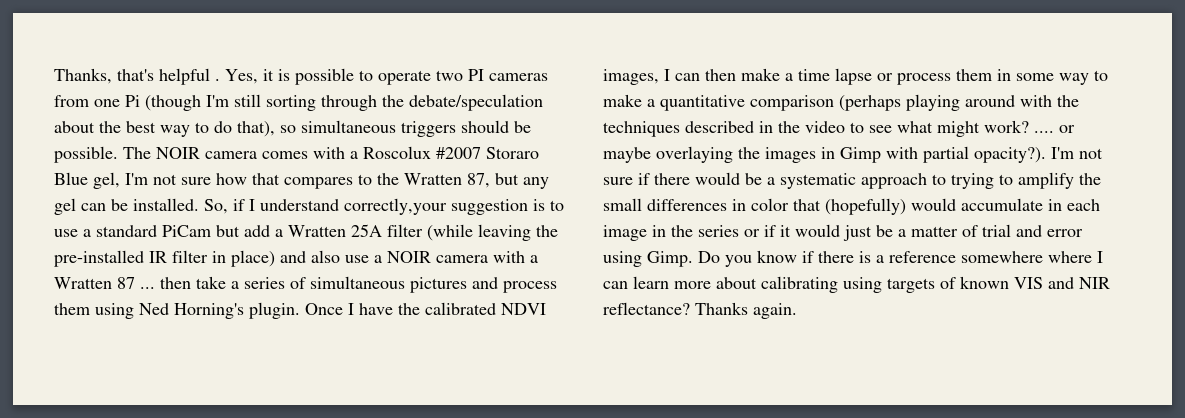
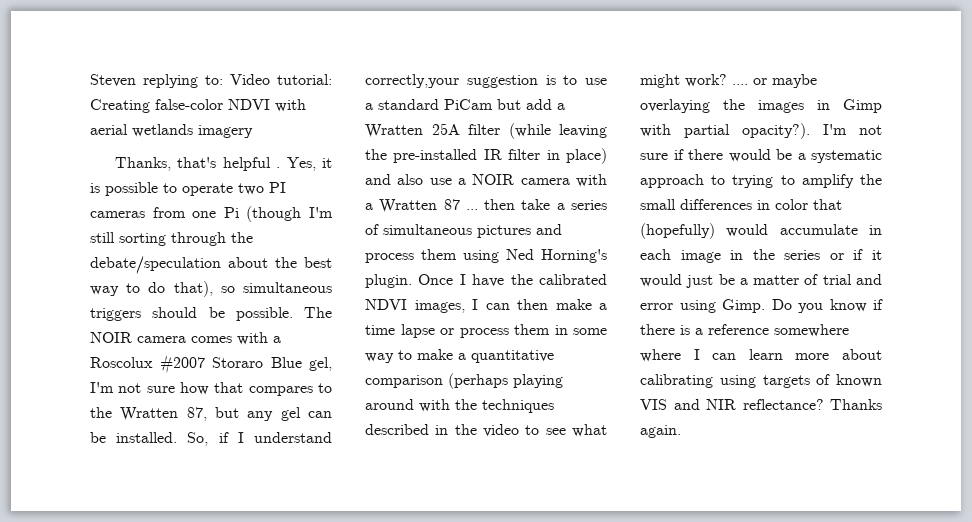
+ Steven replying to: Video tutorial: Creating false-color NDVI with aerial wetlands imagery

